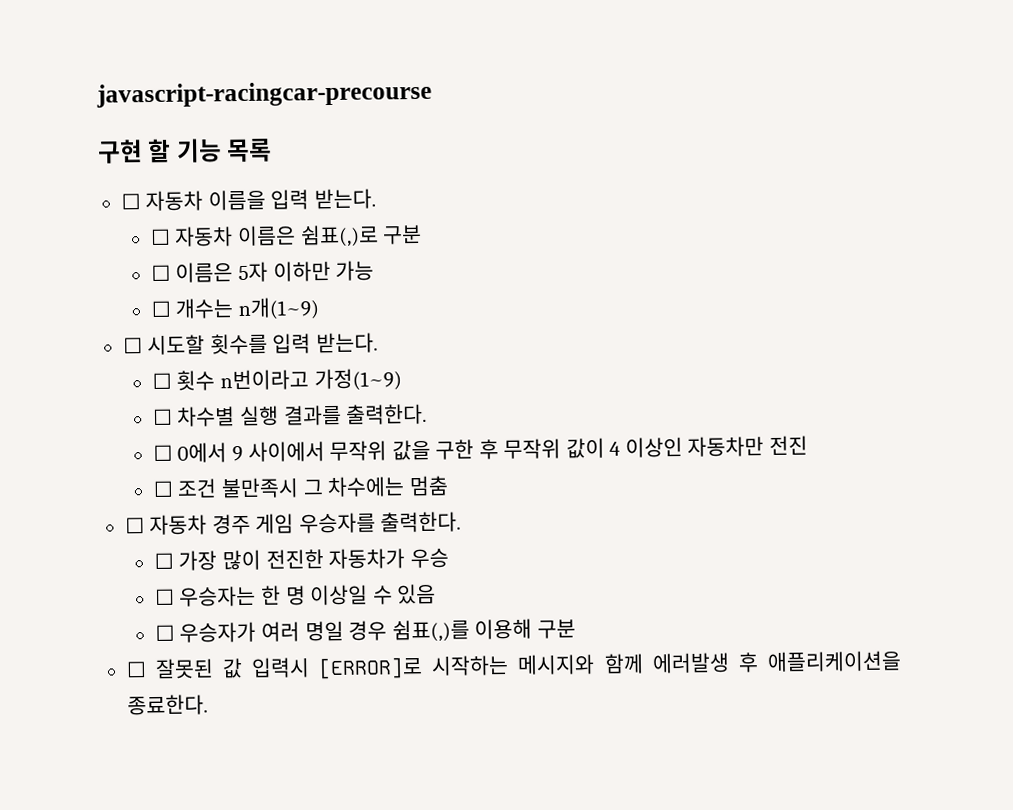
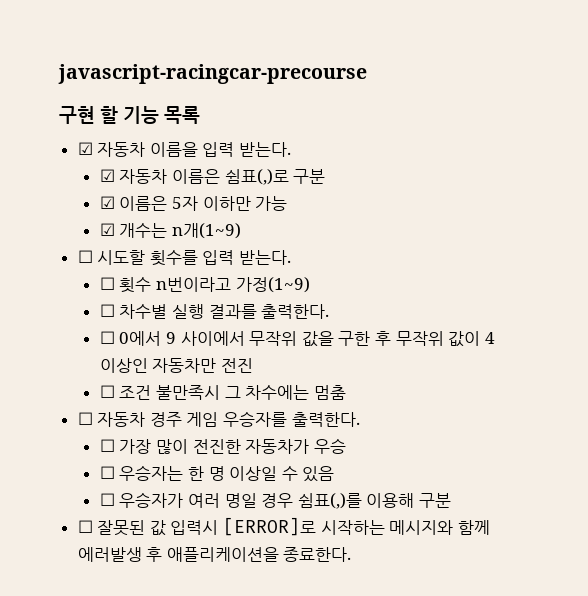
- ☐ 자동차 이름을 입력 받는다.
+ ☑ 자동차 이름을 입력 받는다.
- ☐ 자동차 이름은 쉼표(,)로 구분
+ ☑ 자동차 이름은 쉼표(,)로 구분
- ☐ 이름은 5자 이하만 가능
+ ☑ 이름은 5자 이하만 가능
- ☐ 개수는 n개(1~9)
+ ☑ 개수는 n개(1~9)

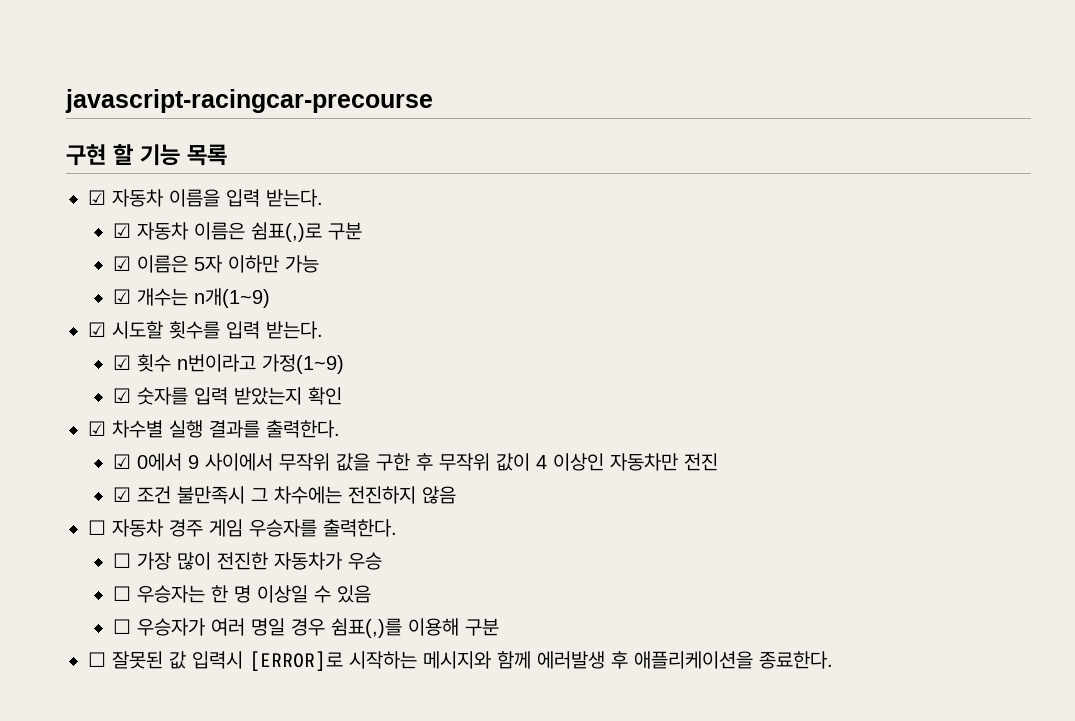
- ☐ 시도할 횟수를 입력 받는다.
+ ☑ 시도할 횟수를 입력 받는다.
- ☐ 횟수 n번이라고 가정(1~9)
+ ☑ 횟수 n번이라고 가정(1~9)
- ☐ 차수별 실행 결과를 출력한다.
+ ☑ 숫자를 입력 받았는지 확인
+ ☑ 차수별 실행 결과를 출력한다.
- ☐ 0에서 9 사이에서 무작위 값을 구한 후 무작위 값이 4 이상인 자동차만 전진
+ ☑ 0에서 9 사이에서 무작위 값을 구한 후 무작위 값이 4 이상인 자동차만 전진
- ☐ 조건 불만족시 그 차수에는 멈춤
+ ☑ 조건 불만족시 그 차수에는 전진하지 않음

